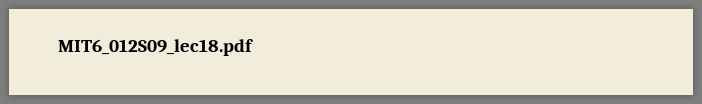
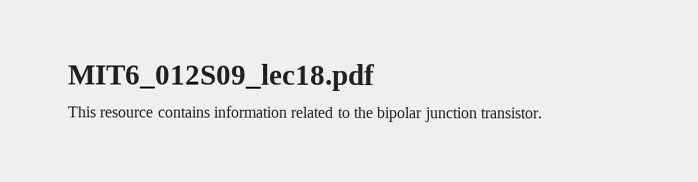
+ This resource contains information related to the bipolar junction transistor.

